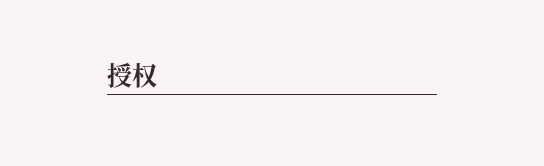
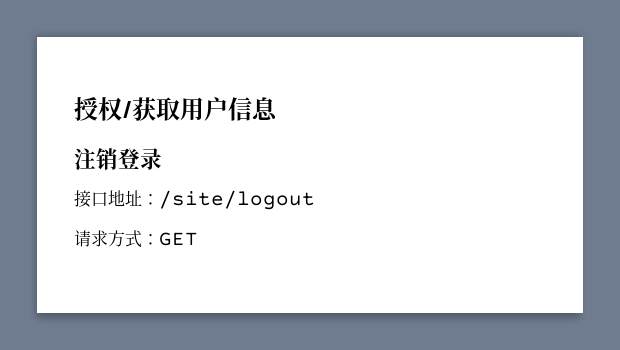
- 授权
+ 授权/获取用户信息
+ 注销登录
+ 接口地址：/site/logout
+ 请求方式：GET

